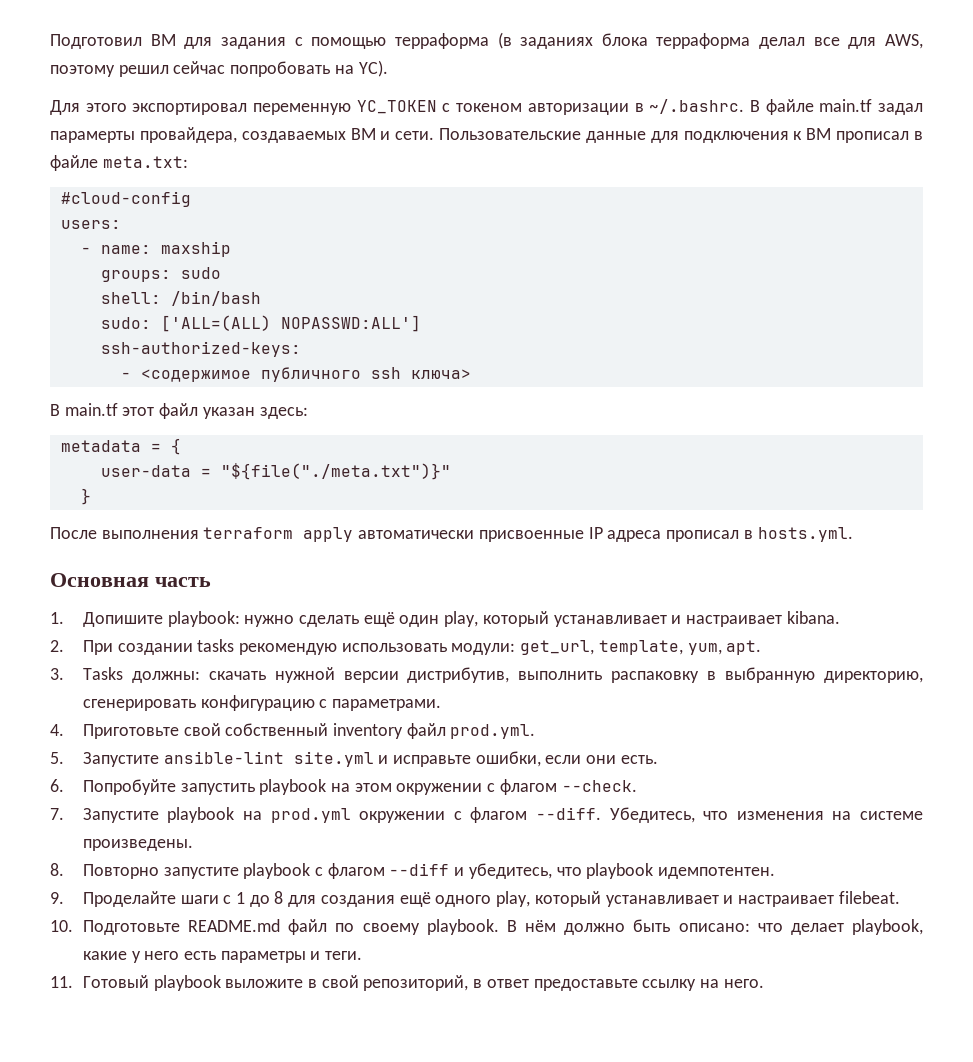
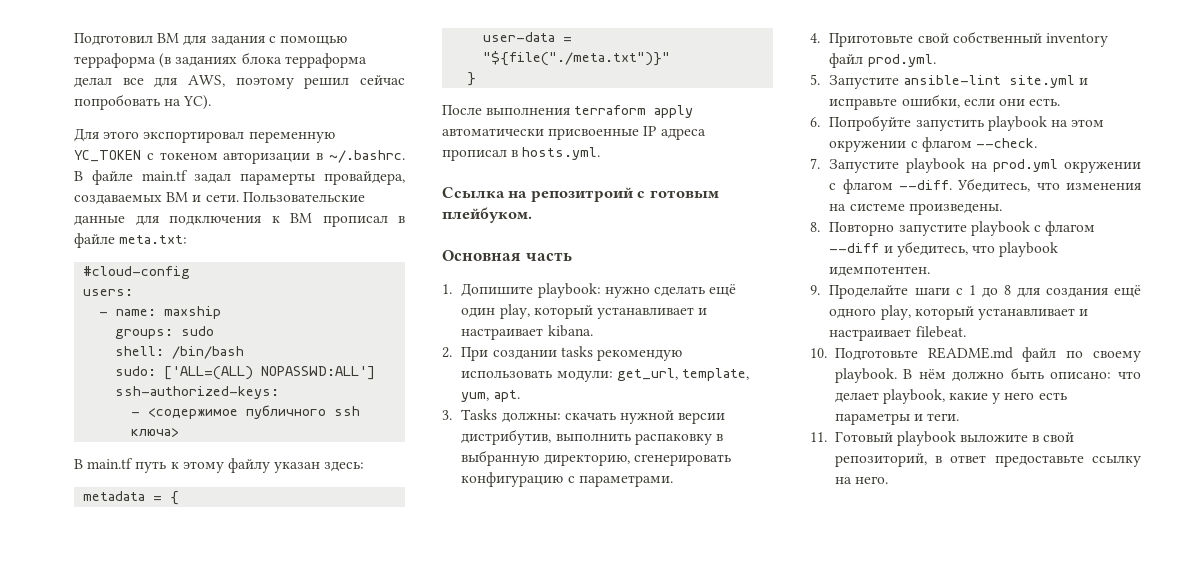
- В main.tf этот файл указан здесь:
+ В main.tf путь к этому файлу указан здесь:
+ Ссылка на репозитроий с готовым плейбуком.

